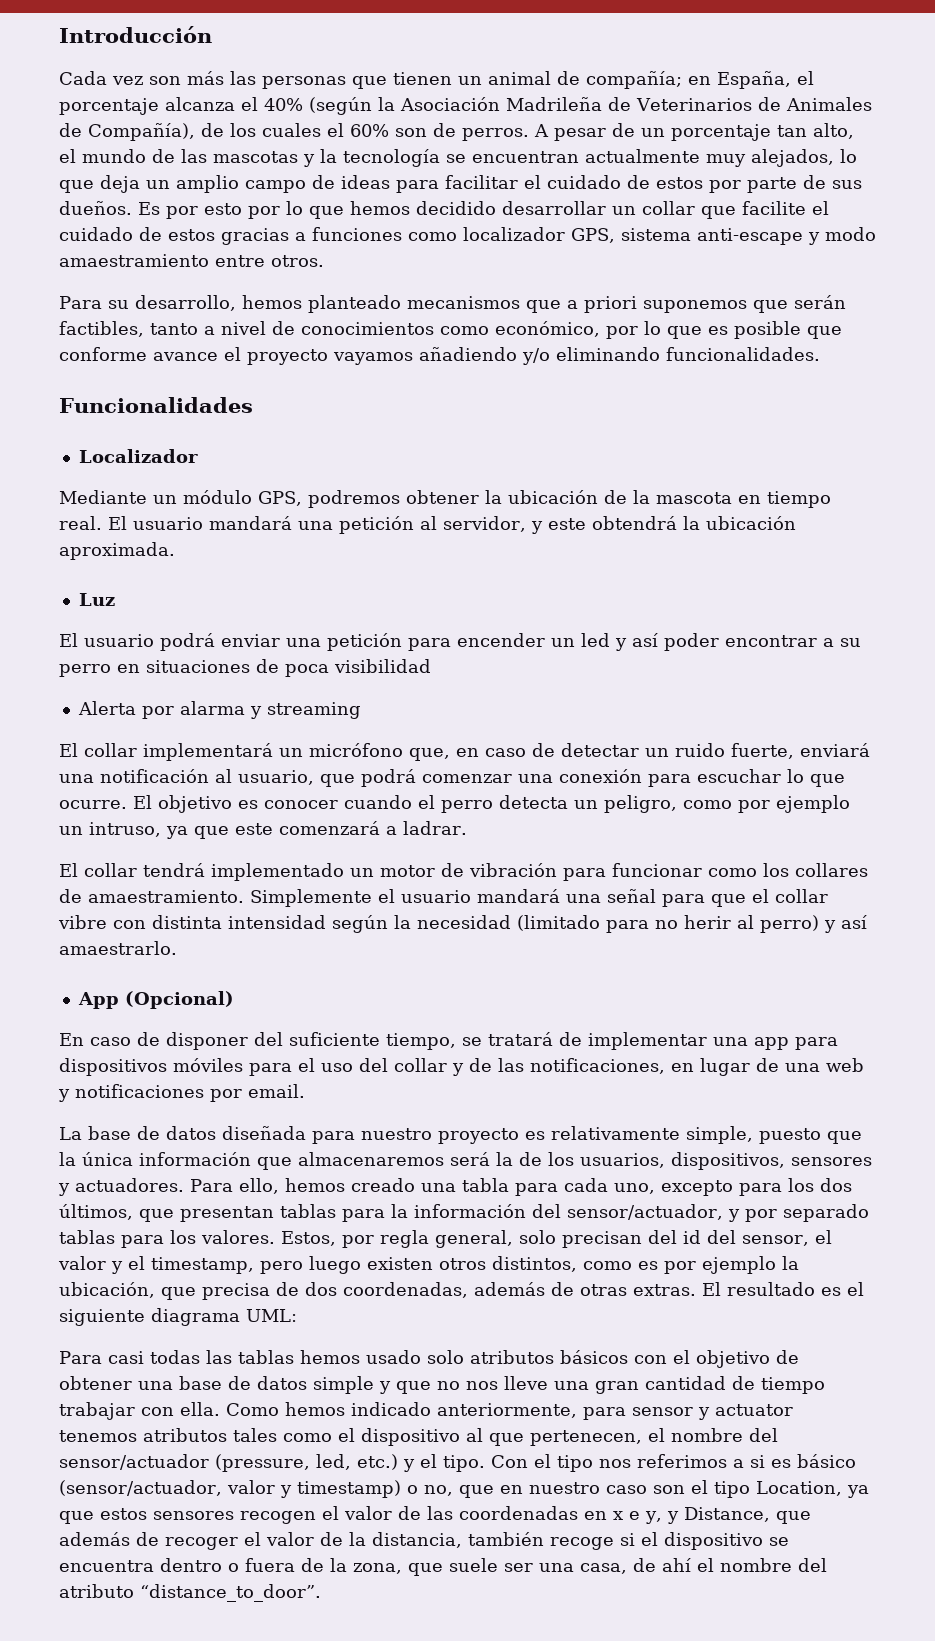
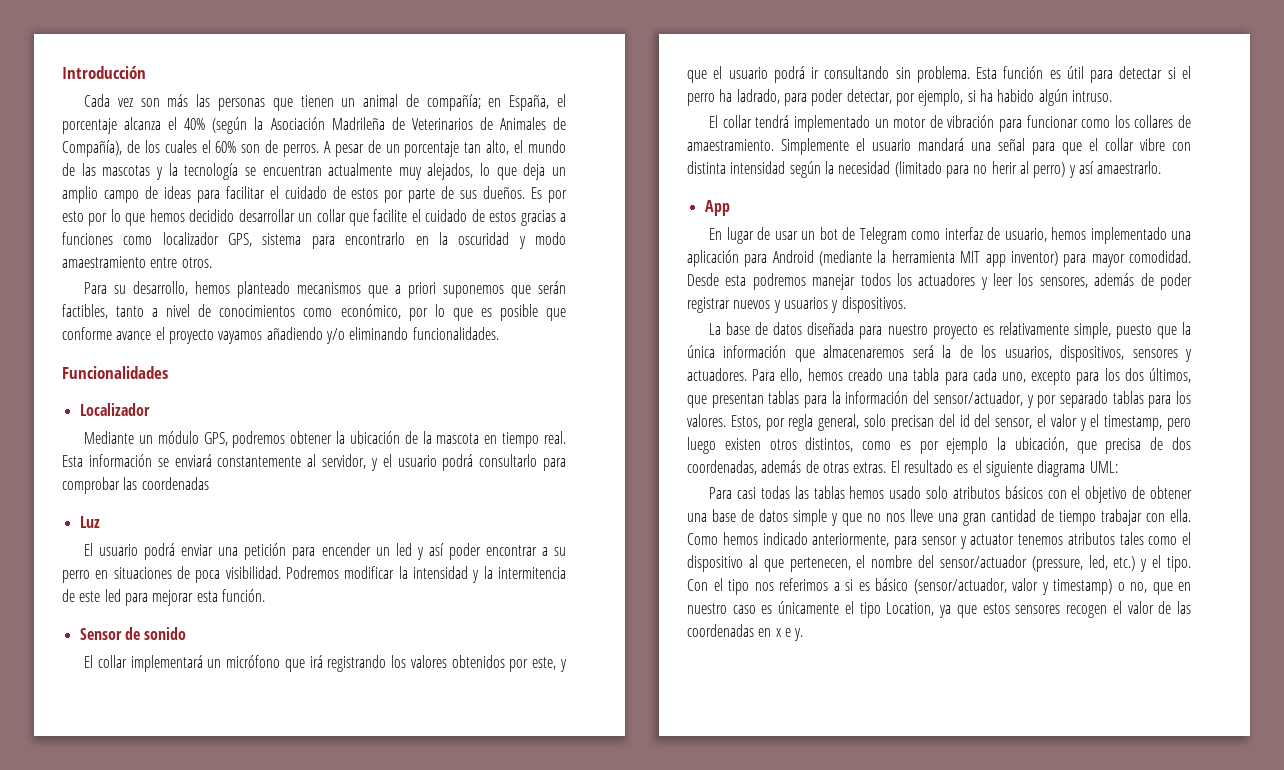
- Es por esto por lo que hemos decidido desarrollar un collar que facilite el cuidado de estos gracias a funciones como localizador GPS, sistema anti-escape y modo amaestramiento entre otros.
+ Es por esto por lo que hemos decidido desarrollar un collar que facilite el cuidado de estos gracias a funciones como localizador GPS, sistema para encontrarlo en la oscuridad y modo amaestramiento entre otros.
- El usuario mandará una petición al servidor, y este obtendrá la ubicación aproximada.
+ Esta información se enviará constantemente al servidor, y el usuario podrá consultarlo para comprobar las coordenadas
- El usuario podrá enviar una petición para encender un led y así poder encontrar a su perro en situaciones de poca visibilidad
- Alerta por alarma y streaming
+ El usuario podrá enviar una petición para encender un led y así poder encontrar a su perro en situaciones de poca visibilidad. Podremos modificar la intensidad y la intermitencia de este led para mejorar esta función.
+ Sensor de sonido
- El collar implementará un micrófono que, en caso de detectar un ruido fuerte, enviará una notificación al usuario, que podrá comenzar una conexión para escuchar lo que ocurre. El objetivo es conocer cuando el perro detecta un peligro, como por ejemplo un intruso, ya que este comenzará a ladrar.
+ El collar implementará un micrófono que irá registrando los valores obtenidos por este, y que el usuario podrá ir consultando sin problema. Esta función es útil para detectar si el perro ha ladrado, para poder detectar, por ejemplo, si ha habido algún intruso.
- App (Opcional)
+ App
- En caso de disponer del suficiente tiempo, se tratará de implementar una app para dispositivos móviles para el uso del collar y de las notificaciones, en lugar de una web y notificaciones por email.
+ En lugar de usar un bot de Telegram como interfaz de usuario, hemos implementado una aplicación para Android (mediante la herramienta MIT app inventor) para mayor comodidad. Desde esta podremos manejar todos los actuadores y leer los sensores, además de poder registrar nuevos y usuarios y dispositivos.
- Con el tipo nos referimos a si es básico (sensor/actuador, valor y timestamp) o no, que en nuestro caso son el tipo Location, ya que estos sensores recogen el valor de las coordenadas en x e y, y Distance, que además de recoger el valor de la distancia, también recoge si el dispositivo se encuentra dentro o fuera de la zona, que suele ser una casa, de ahí el nombre del atributo “distance_to_door”.
+ Con el tipo nos referimos a si es básico (sensor/actuador, valor y timestamp) o no, que en nuestro caso es únicamente el tipo Location, ya que estos sensores recogen el valor de las coordenadas en x e y.

